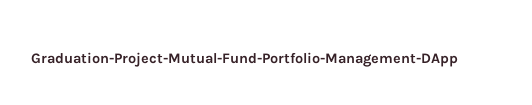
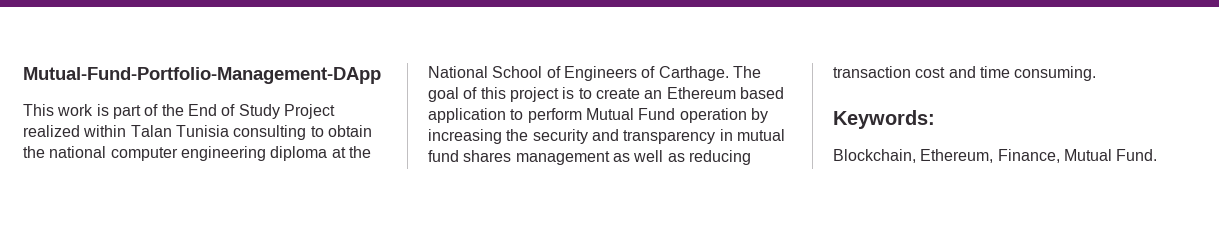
- Graduation-Project-Mutual-Fund-Portfolio-Management-DApp
+ Mutual-Fund-Portfolio-Management-DApp
+ This work is part of the End of Study Project realized within Talan Tunisia consulting to obtain the national computer engineering diploma at the National School of Engineers of Carthage. The goal of this project is to create an Ethereum based application to perform Mutual Fund operation by increasing the security and transparency in mutual fund shares management as well as reducing transaction cost and time consuming.
+ Keywords:
+ Blockchain, Ethereum, Finance, Mutual Fund.

